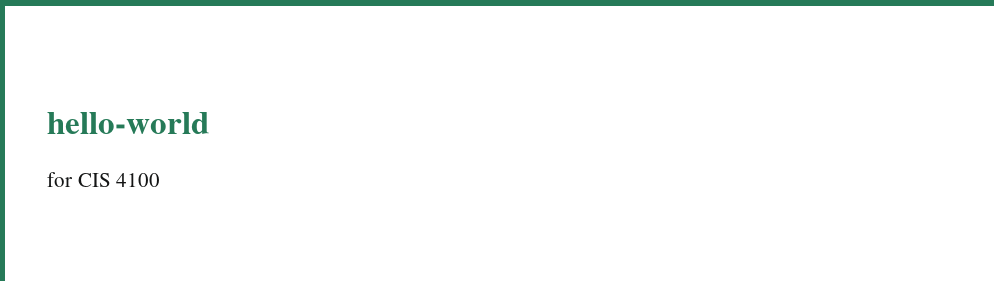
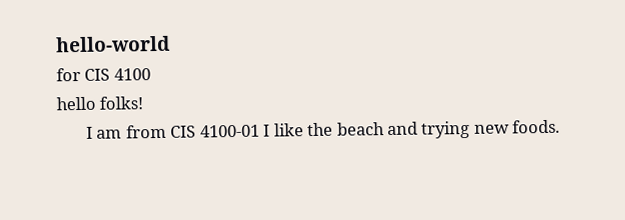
+ hello folks!
+ I am from CIS 4100-01 I like the beach and trying new foods.

